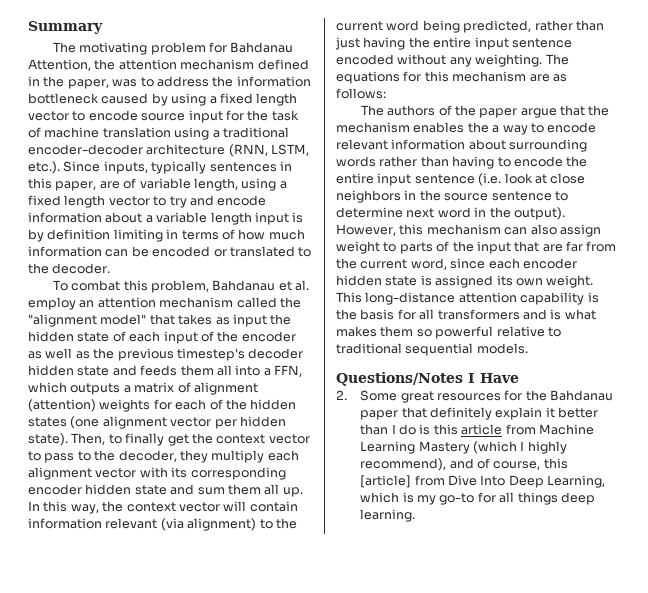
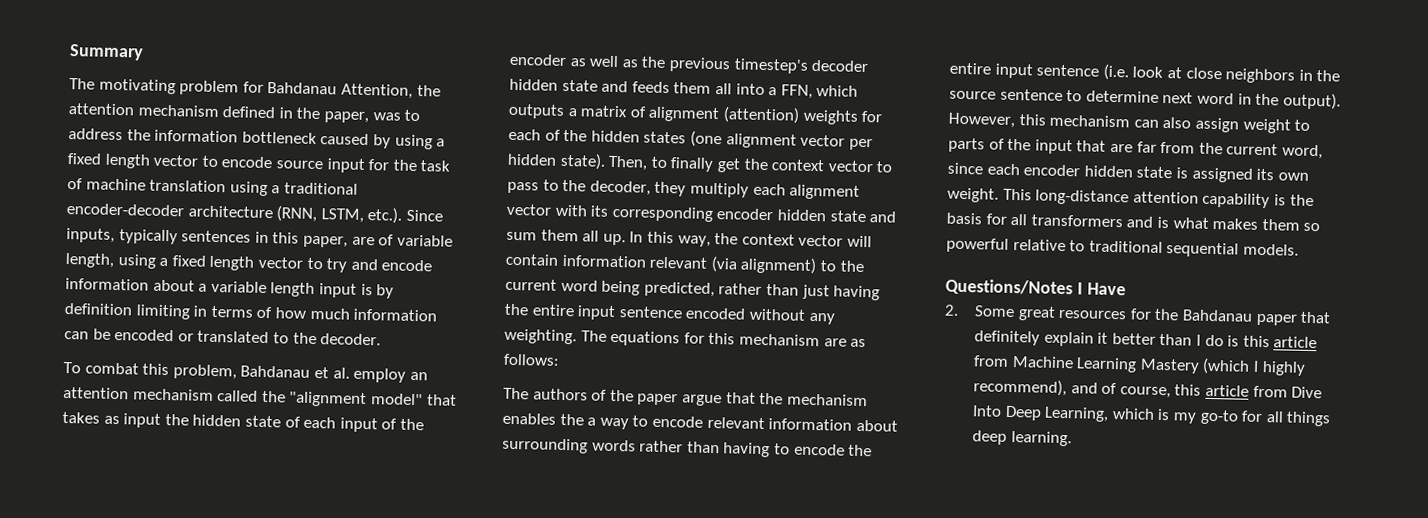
- 2. Some great resources for the Bahdanau paper that definitely explain it better than I do is this article from Machine Learning Mastery (which I highly recommend), and of course, this [article] from Dive Into Deep Learning, which is my go-to for all things deep learning.
+ 2. Some great resources for the Bahdanau paper that definitely explain it better than I do is this article from Machine Learning Mastery (which I highly recommend), and of course, this article from Dive Into Deep Learning, which is my go-to for all things deep learning.

